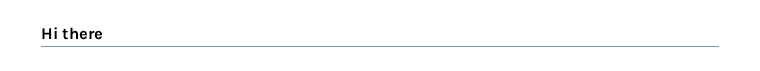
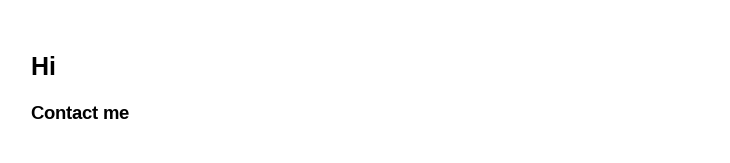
- Hi there
+ Hi
+ Contact me

